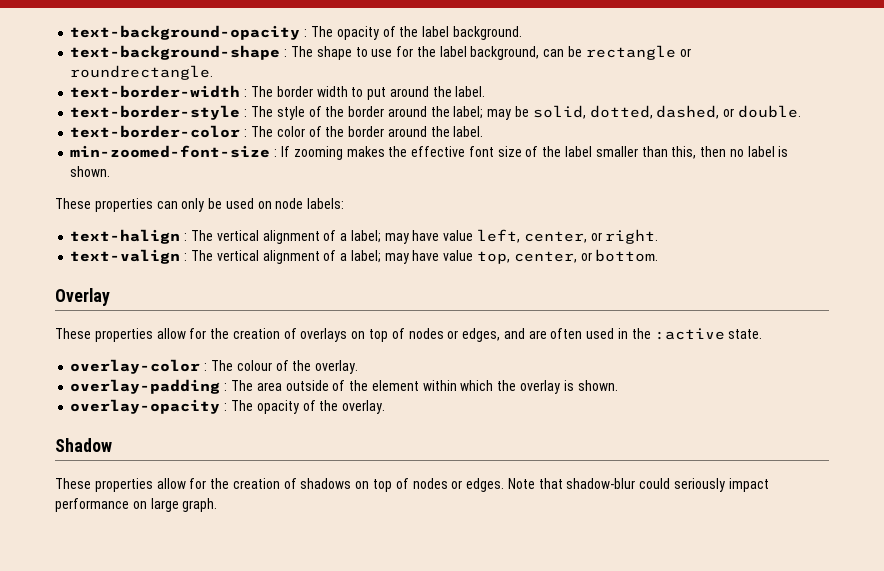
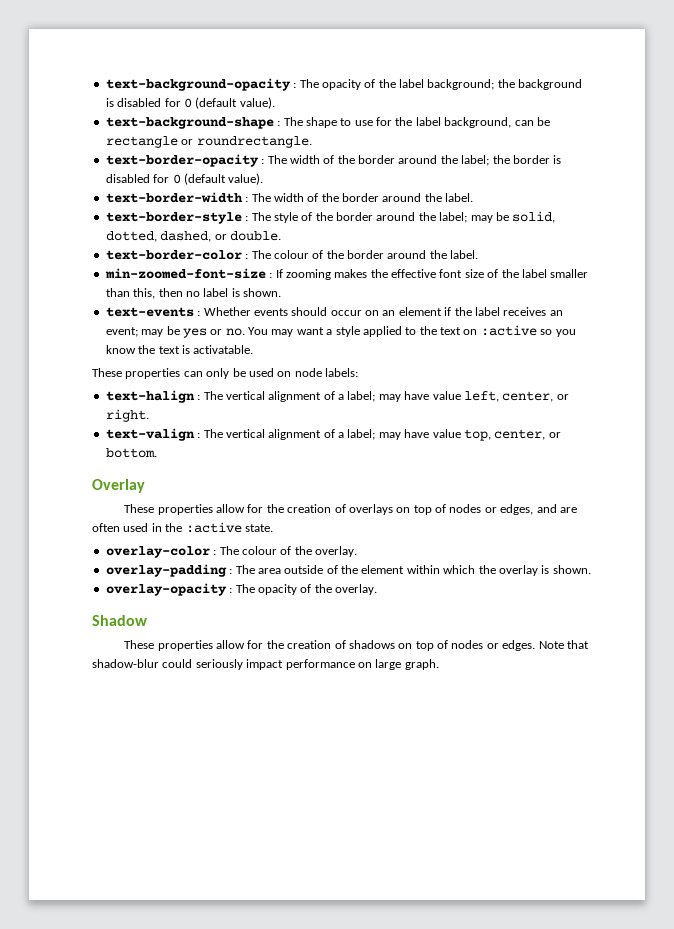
- text-background-opacity : The opacity of the label background.
+ text-background-opacity : The opacity of the label background; the background is disabled for 0 (default value).
+ text-border-opacity : The width of the border around the label; the border is disabled for 0 (default value).
- text-border-width : The border width to put around the label.
+ text-border-width : The width of the border around the label.
- text-border-color : The color of the border around the label.
+ text-border-color : The colour of the border around the label.
+ text-events : Whether events should occur on an element if the label receives an event; may be yes or no. You may want a style applied to the text on :active so you know the text is activatable.

